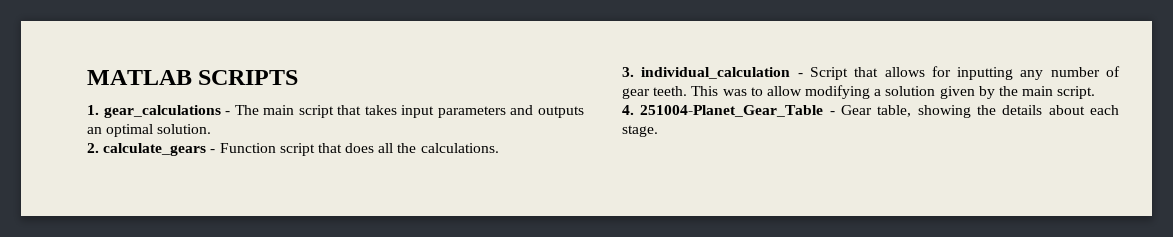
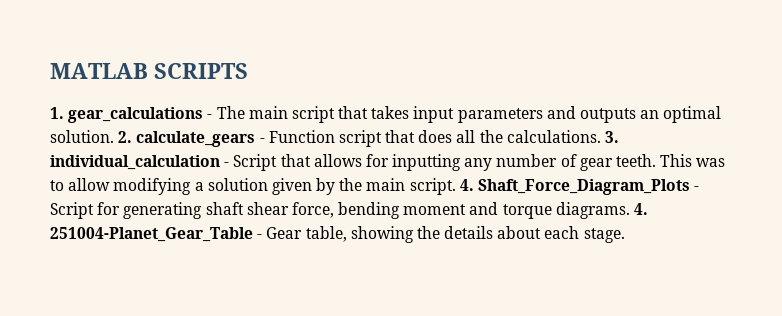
- 1. gear_calculations - The main script that takes input parameters and outputs an optimal solution.
- 2. calculate_gears - Function script that does all the calculations.
- 3. individual_calculation - Script that allows for inputting any number of gear teeth.
+ 1. gear_calculations - The main script that takes input parameters and outputs an optimal solution. 2. calculate_gears - Function script that does all the calculations. 3. individual_calculation - Script that allows for inputting any number of gear teeth.
- This was to allow modifying a solution given by the main script.
- 4. 251004-Planet_Gear_Table - Gear table, showing the details about each stage.
+ This was to allow modifying a solution given by the main script. 4. Shaft_Force_Diagram_Plots - Script for generating shaft shear force, bending moment and torque diagrams. 4. 251004-Planet_Gear_Table - Gear table, showing the details about each stage.

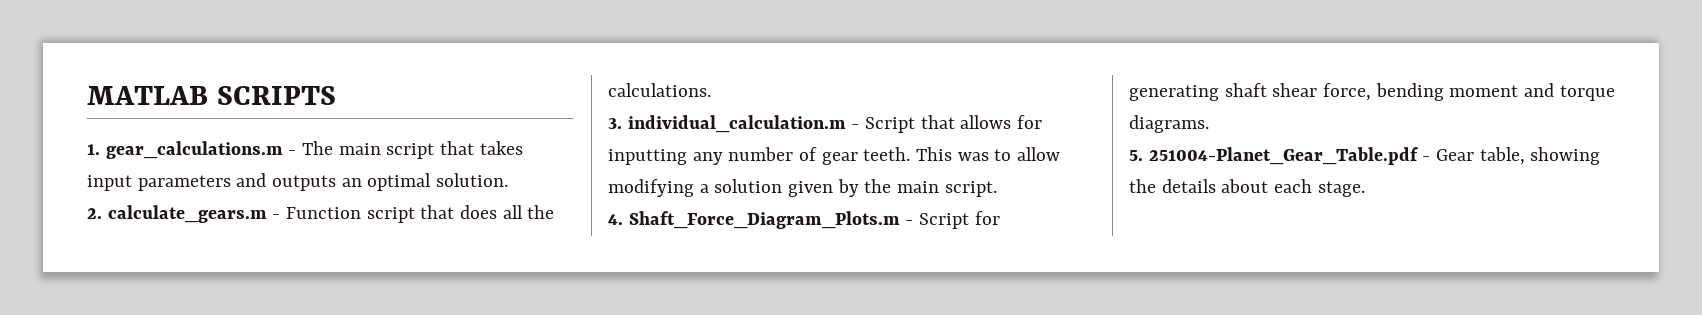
- 1. gear_calculations - The main script that takes input parameters and outputs an optimal solution. 2. calculate_gears - Function script that does all the calculations. 3. individual_calculation - Script that allows for inputting any number of gear teeth.
+ 1. gear_calculations.m - The main script that takes input parameters and outputs an optimal solution.
+ 2. calculate_gears.m - Function script that does all the calculations.
+ 3. individual_calculation.m - Script that allows for inputting any number of gear teeth.
- This was to allow modifying a solution given by the main script. 4. Shaft_Force_Diagram_Plots - Script for generating shaft shear force, bending moment and torque diagrams. 4. 251004-Planet_Gear_Table - Gear table, showing the details about each stage.
+ This was to allow modifying a solution given by the main script.
+ 4. Shaft_Force_Diagram_Plots.m - Script for generating shaft shear force, bending moment and torque diagrams.
+ 5. 251004-Planet_Gear_Table.pdf - Gear table, showing the details about each stage.

